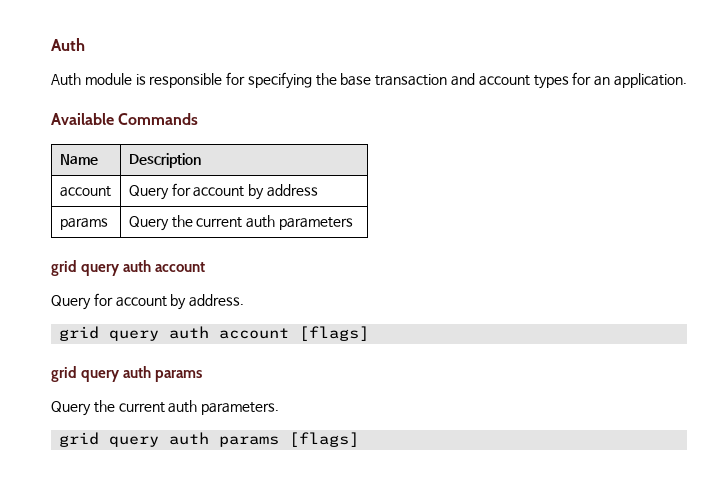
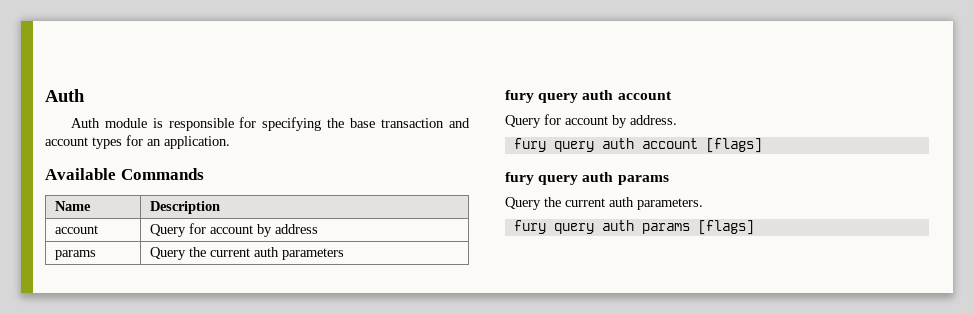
  params | Query the current auth parameters
- grid query auth account
+ fury query auth account
- grid query auth account [flags]
- grid query auth params
+ fury query auth account [flags]
+ fury query auth params
- grid query auth params [flags]
+ fury query auth params [flags]

